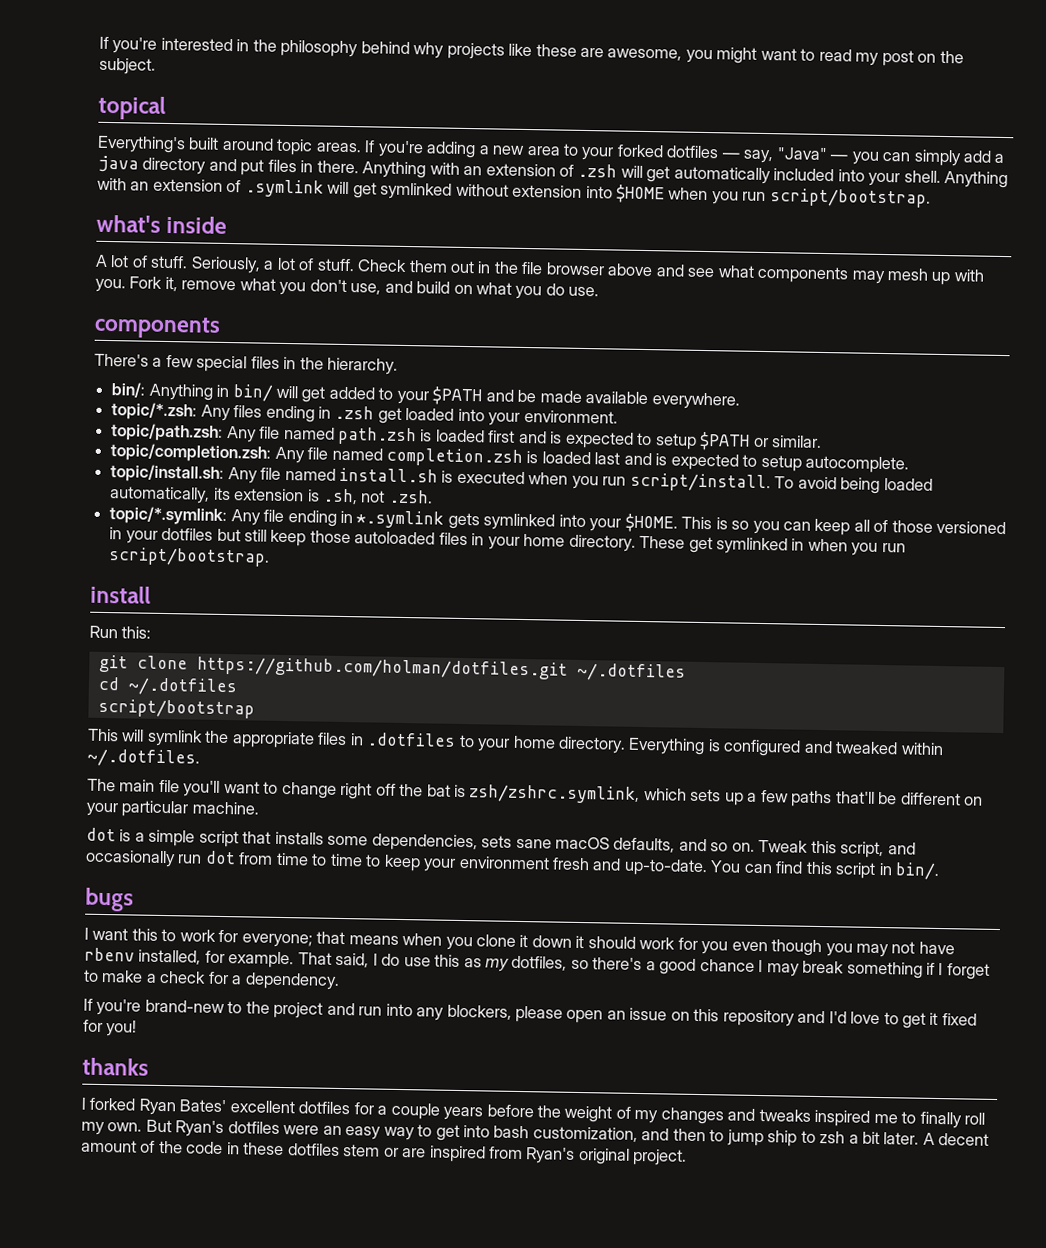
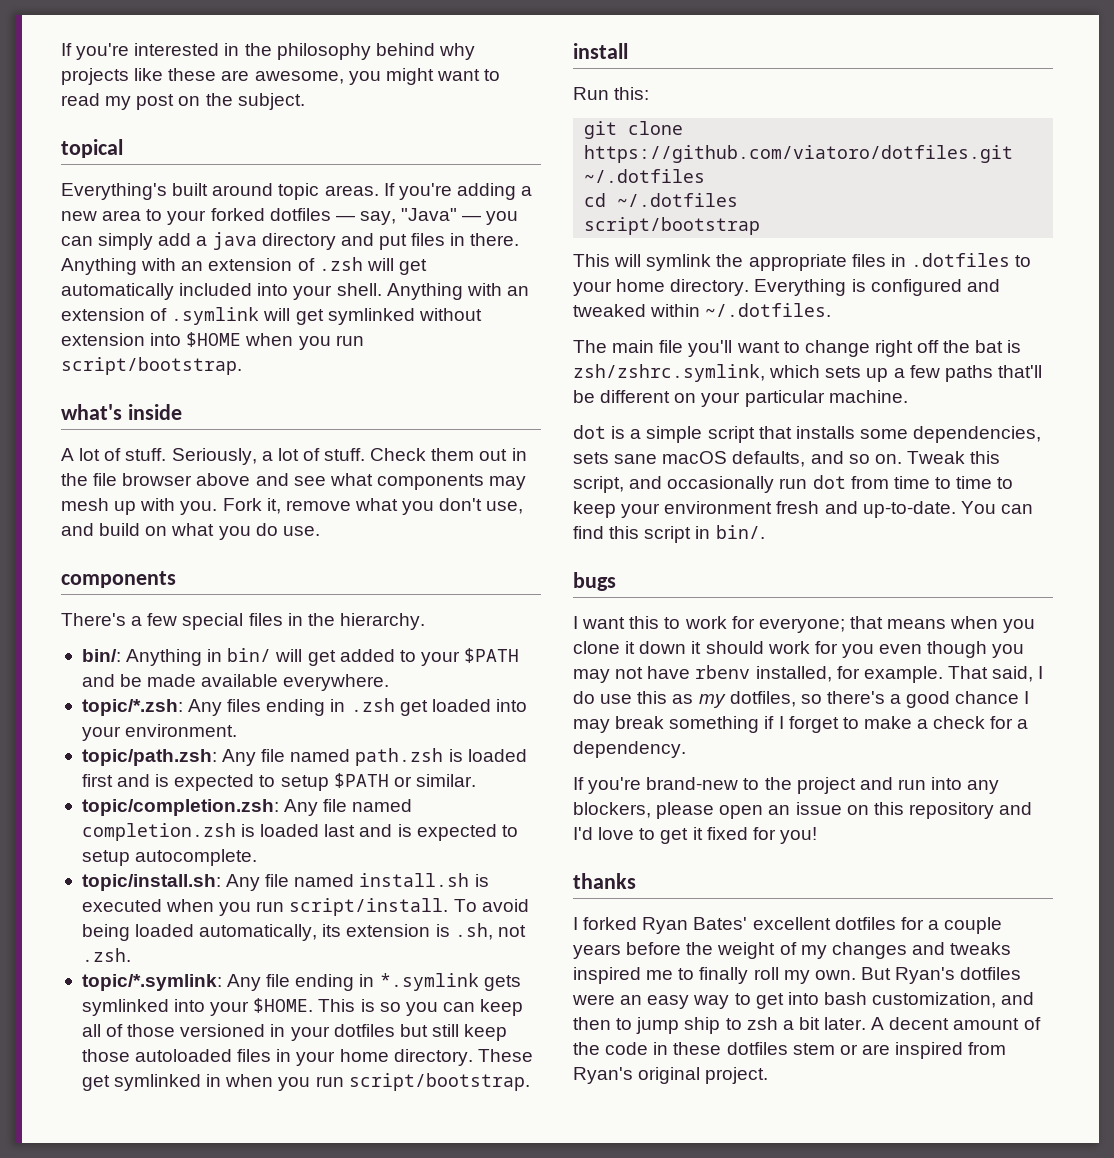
- git clone https://github.com/holman/dotfiles.git ~/.dotfiles
+ git clone https://github.com/viatoro/dotfiles.git ~/.dotfiles

